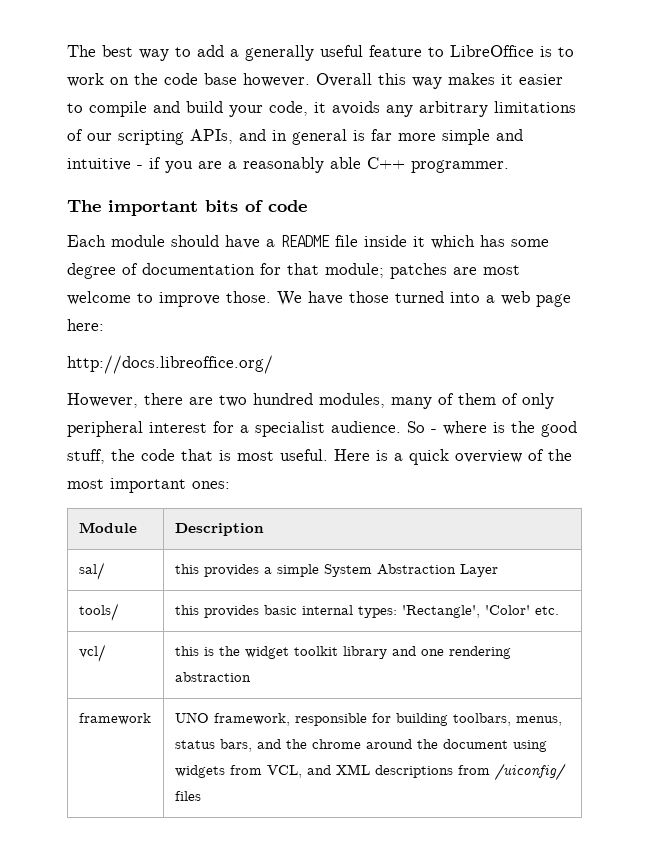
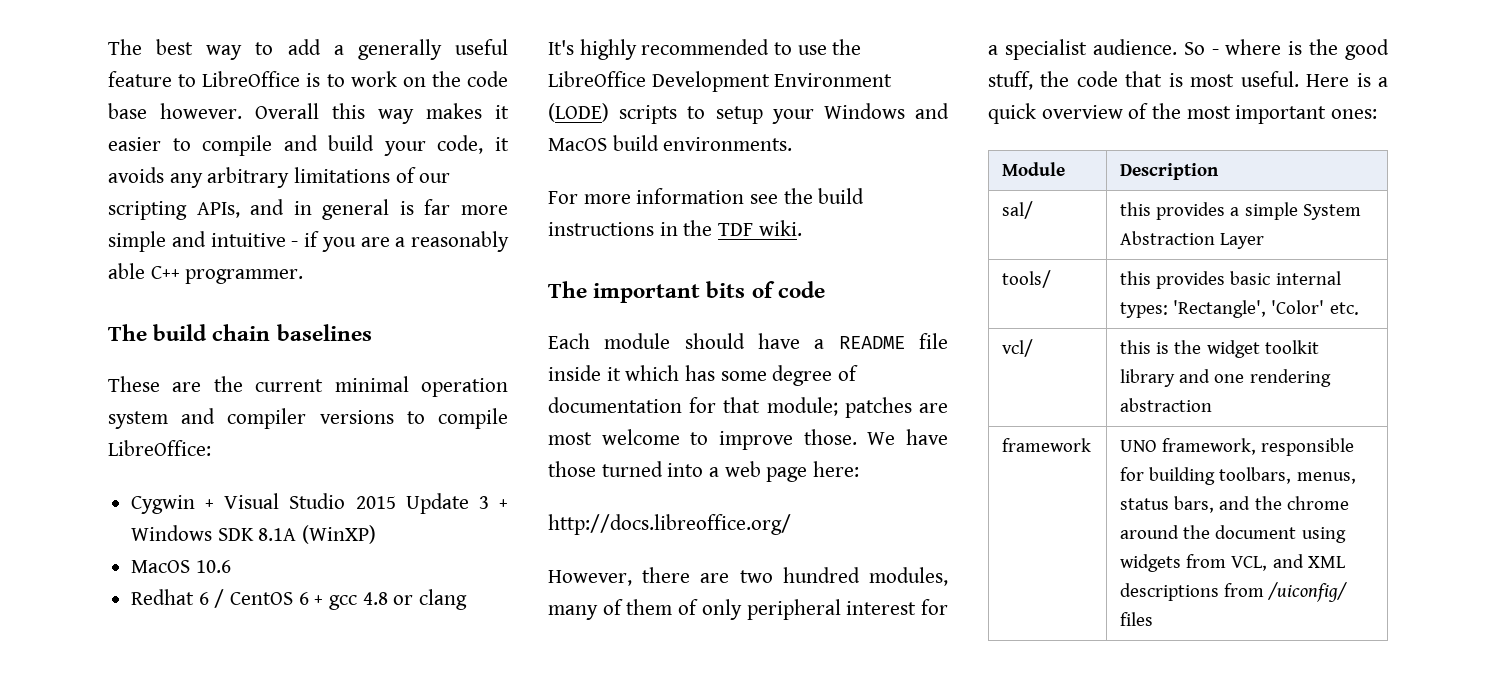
+ The build chain baselines
+ These are the current minimal operation system and compiler versions to compile LibreOffice:
+ Cygwin + Visual Studio 2015 Update 3 + Windows SDK 8.1A (WinXP)
+ MacOS 10.6
+ Redhat 6 / CentOS 6 + gcc 4.8 or clang
+ It's highly recommended to use the LibreOffice Development Environment (LODE) scripts to setup your Windows and MacOS build environments.
+ For more information see the build instructions in the TDF wiki.

